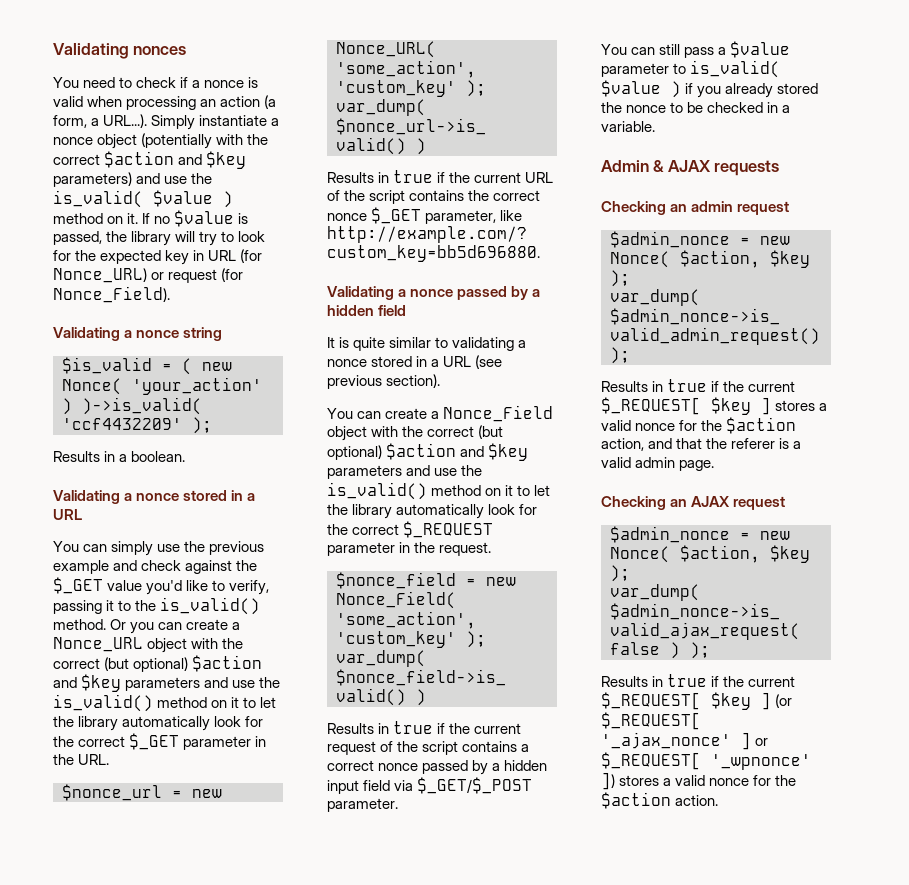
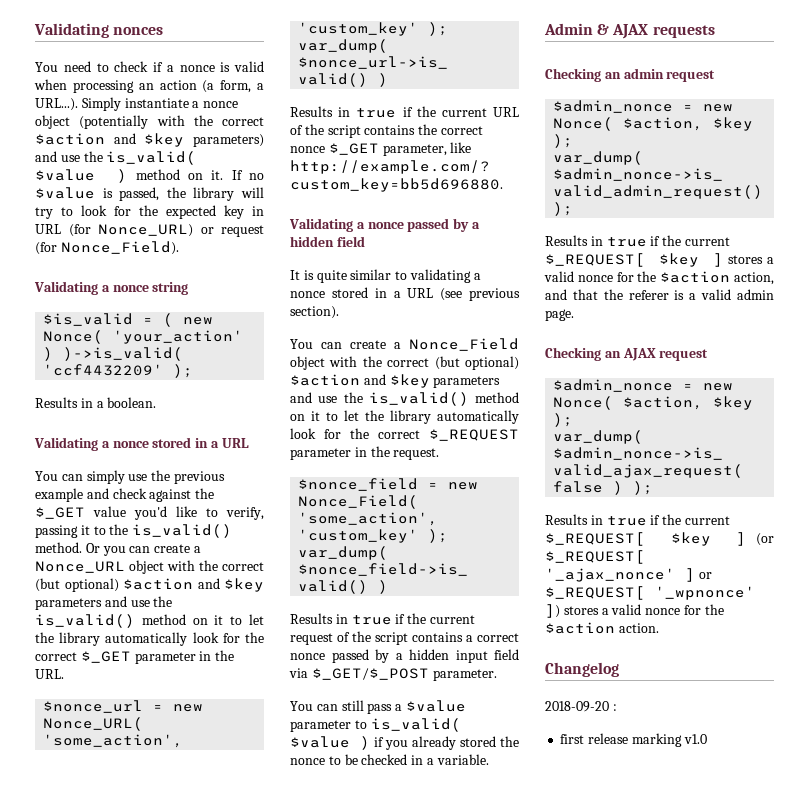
+ Changelog
+ 2018-09-20 :
+ first release marking v1.0

